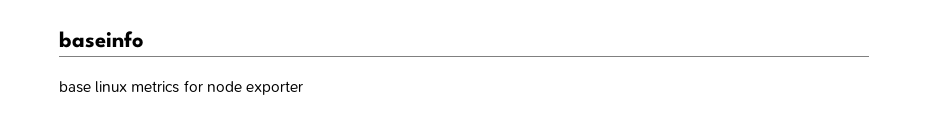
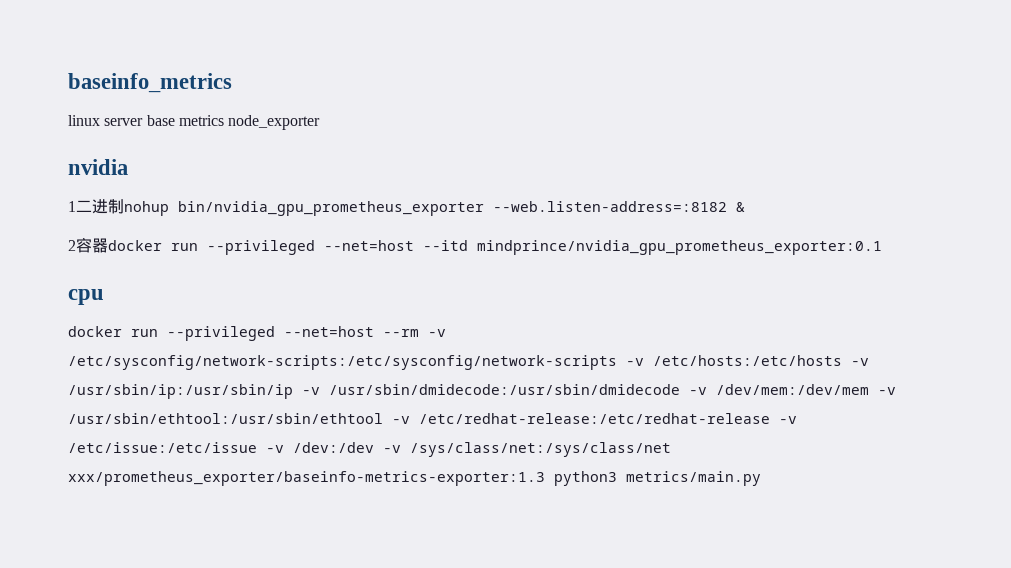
- baseinfo
- base linux metrics for node exporter
+ baseinfo_metrics
+ linux server base metrics node_exporter
+ nvidia
+ 1二进制nohup bin/nvidia_gpu_prometheus_exporter --web.listen-address=:8182 &
+ 2容器docker run --privileged --net=host --itd mindprince/nvidia_gpu_prometheus_exporter:0.1
+ cpu
+ docker run --privileged --net=host --rm -v /etc/sysconfig/network-scripts:/etc/sysconfig/network-scripts -v /etc/hosts:/etc/hosts -v /usr/sbin/ip:/usr/sbin/ip -v /usr/sbin/dmidecode:/usr/sbin/dmidecode -v /dev/mem:/dev/mem -v /usr/sbin/ethtool:/usr/sbin/ethtool -v /etc/redhat-release:/etc/redhat-release -v /etc/issue:/etc/issue -v /dev:/dev -v /sys/class/net:/sys/class/net xxx/prometheus_exporter/baseinfo-metrics-exporter:1.3 python3 metrics/main.py

